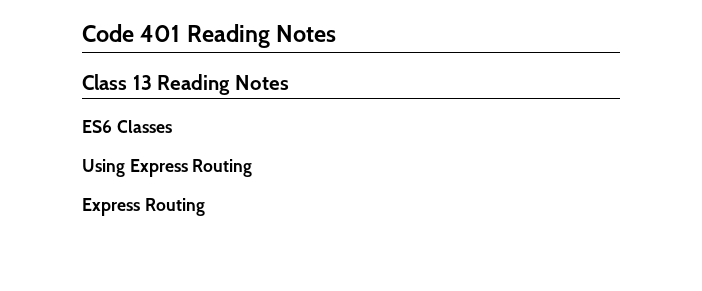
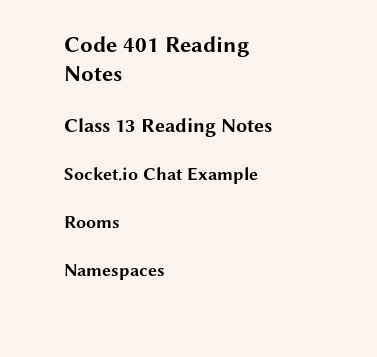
- ES6 Classes
- Using Express Routing
- Express Routing
+ Socket.io Chat Example
+ Rooms
+ Namespaces

